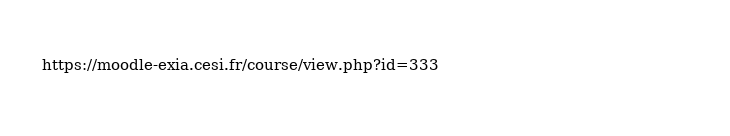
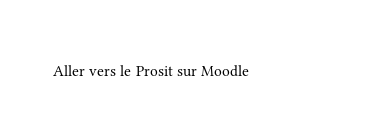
- https://moodle-exia.cesi.fr/course/view.php?id=333
+ Aller vers le Prosit sur Moodle

